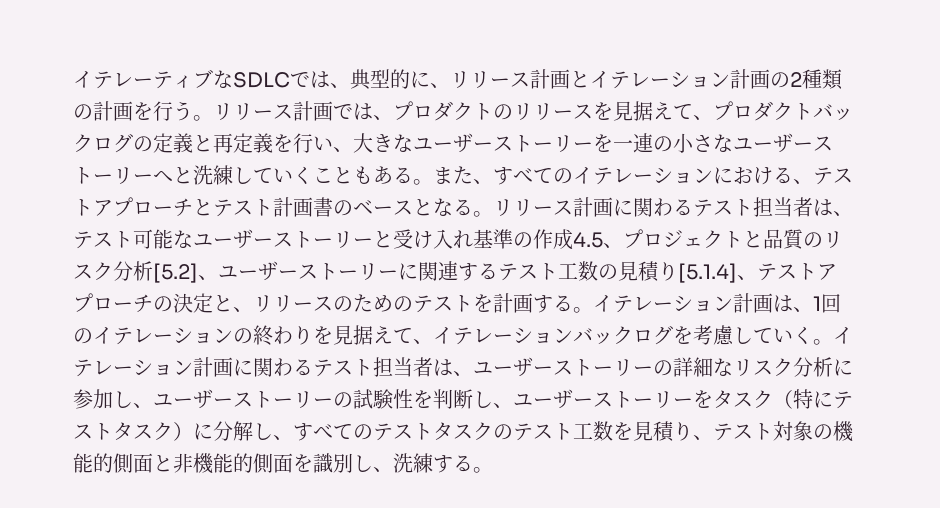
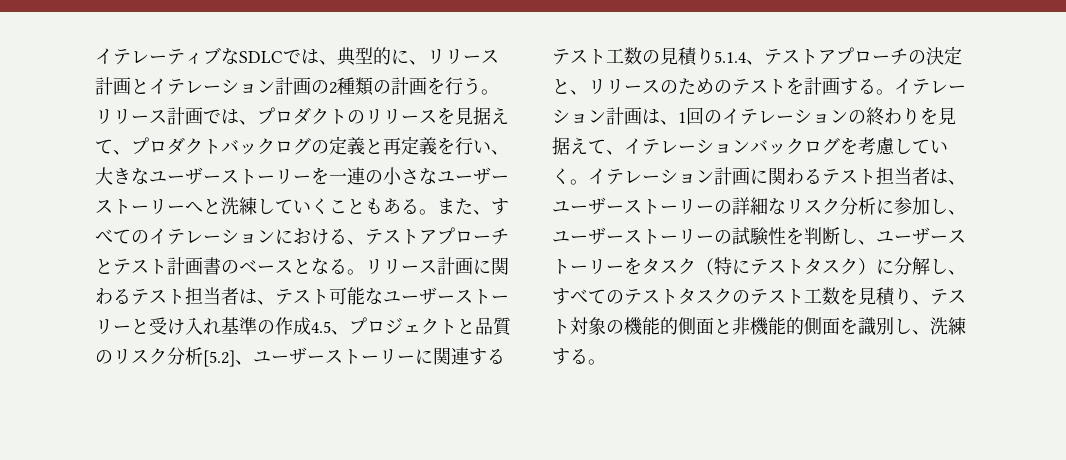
- リリース計画に関わるテスト担当者は、テスト可能なユーザーストーリーと受け入れ基準の作成4.5、プロジェクトと品質のリスク分析[5.2]、ユーザーストーリーに関連するテスト工数の見積り[5.1.4]、テストアプローチの決定と、リリースのためのテストを計画する。
+ リリース計画に関わるテスト担当者は、テスト可能なユーザーストーリーと受け入れ基準の作成4.5、プロジェクトと品質のリスク分析[5.2]、ユーザーストーリーに関連するテスト工数の見積り5.1.4、テストアプローチの決定と、リリースのためのテストを計画する。

